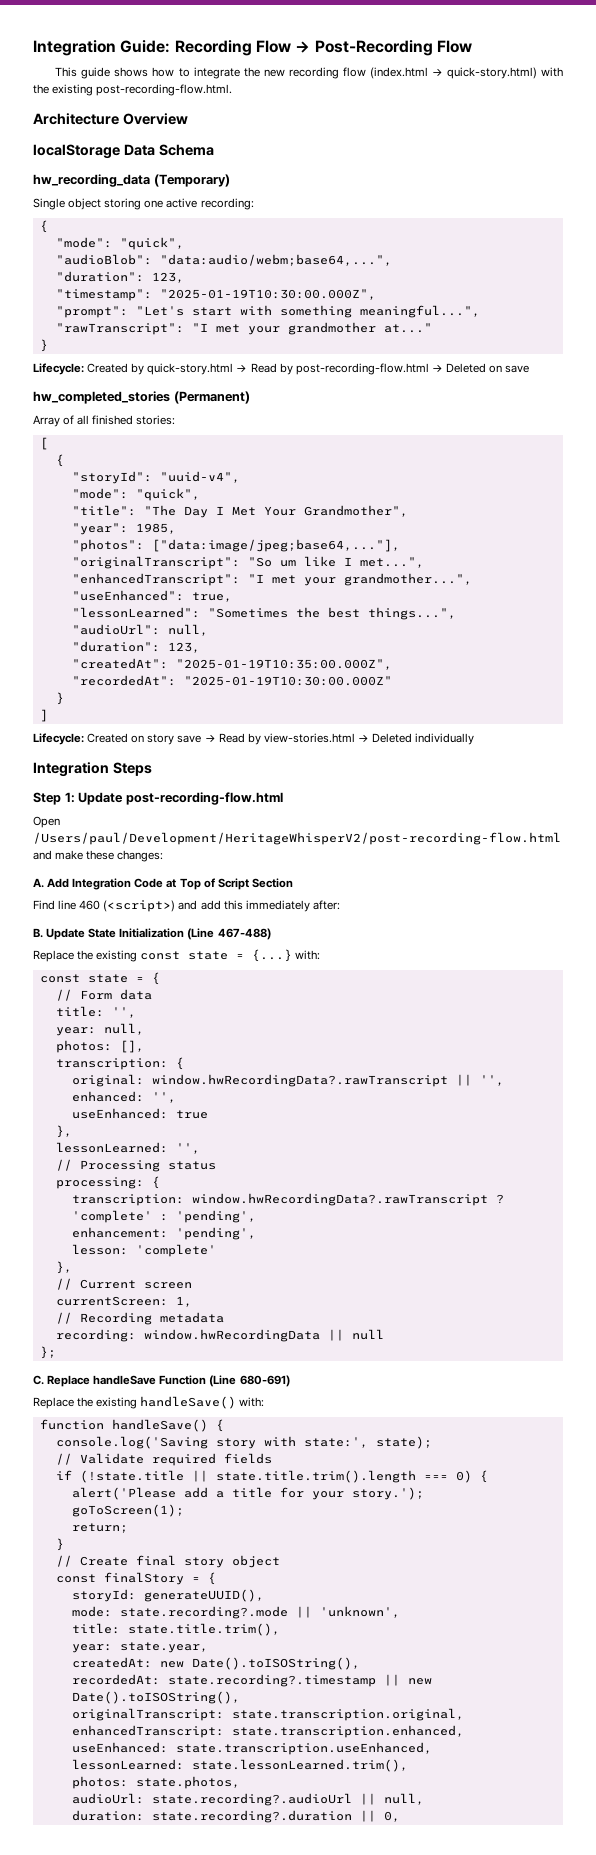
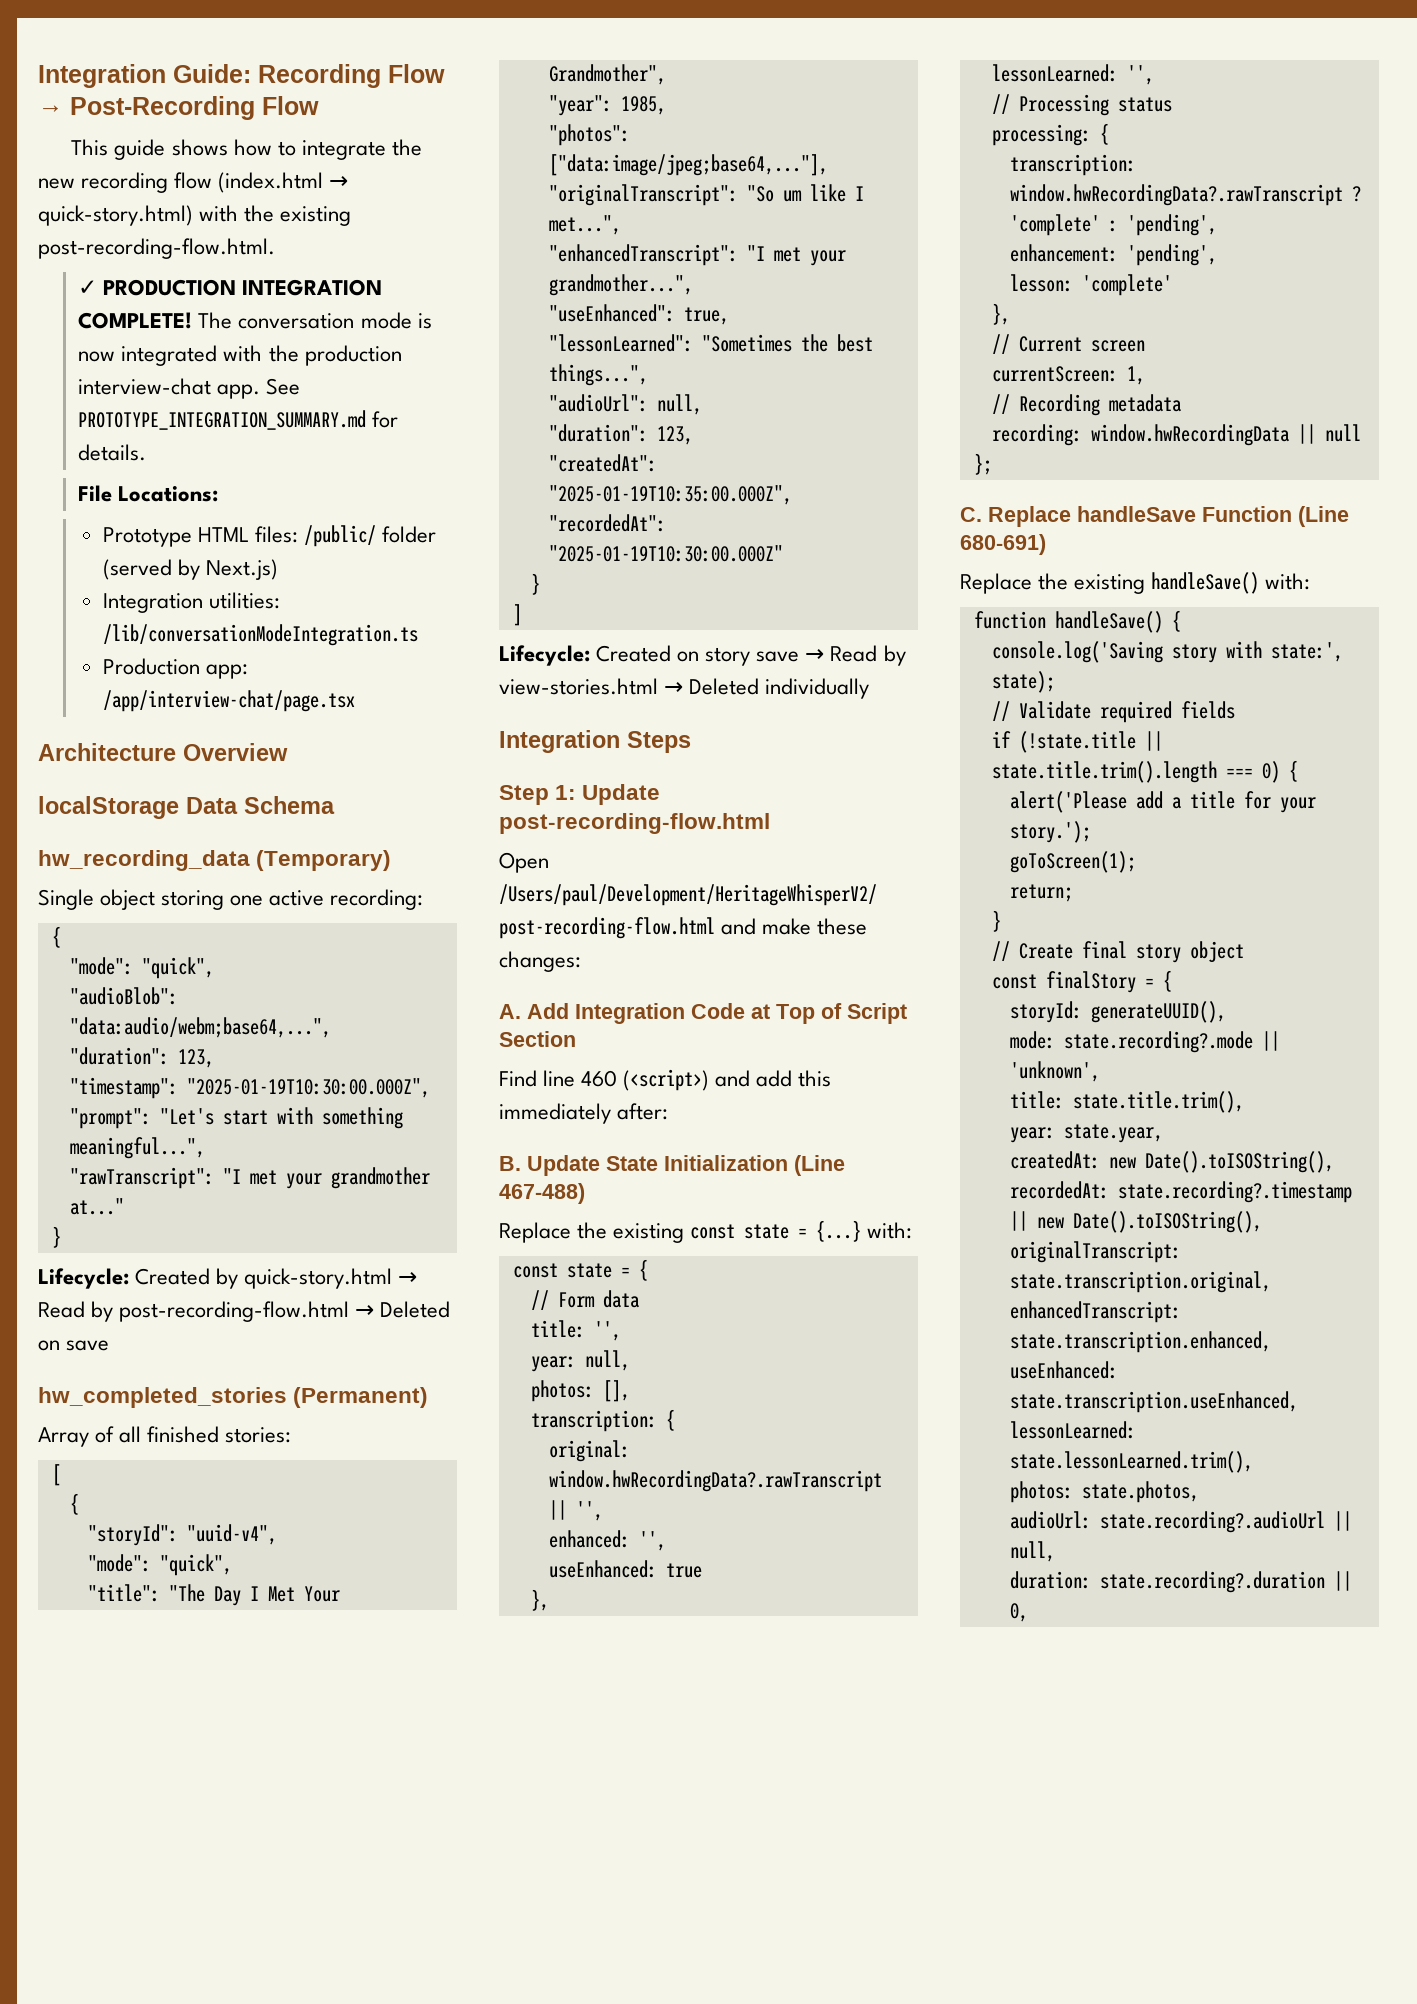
+ ✓ PRODUCTION INTEGRATION COMPLETE! The conversation mode is now integrated with the production interview-chat app. See PROTOTYPE_INTEGRATION_SUMMARY.md for details.
+ File Locations:
+ Prototype HTML files: /public/ folder (served by Next.js)
+ Integration utilities: /lib/conversationModeIntegration.ts
+ Production app: /app/interview-chat/page.tsx

